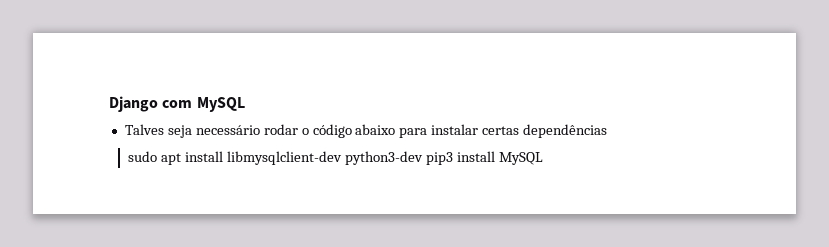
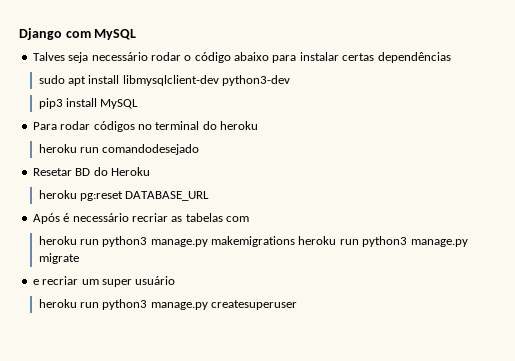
- sudo apt install libmysqlclient-dev python3-dev pip3 install MySQL
+ sudo apt install libmysqlclient-dev python3-dev
+ pip3 install MySQL
+ Para rodar códigos no terminal do heroku
+ heroku run comandodesejado
+ Resetar BD do Heroku
+ heroku pg:reset DATABASE_URL
+ Após é necessário recriar as tabelas com
+ heroku run python3 manage.py makemigrations heroku run python3 manage.py migrate
+ e recriar um super usuário
+ heroku run python3 manage.py createsuperuser

